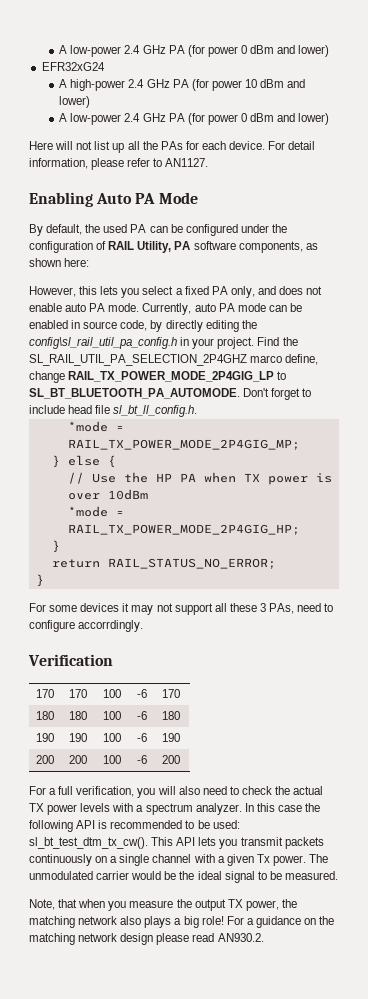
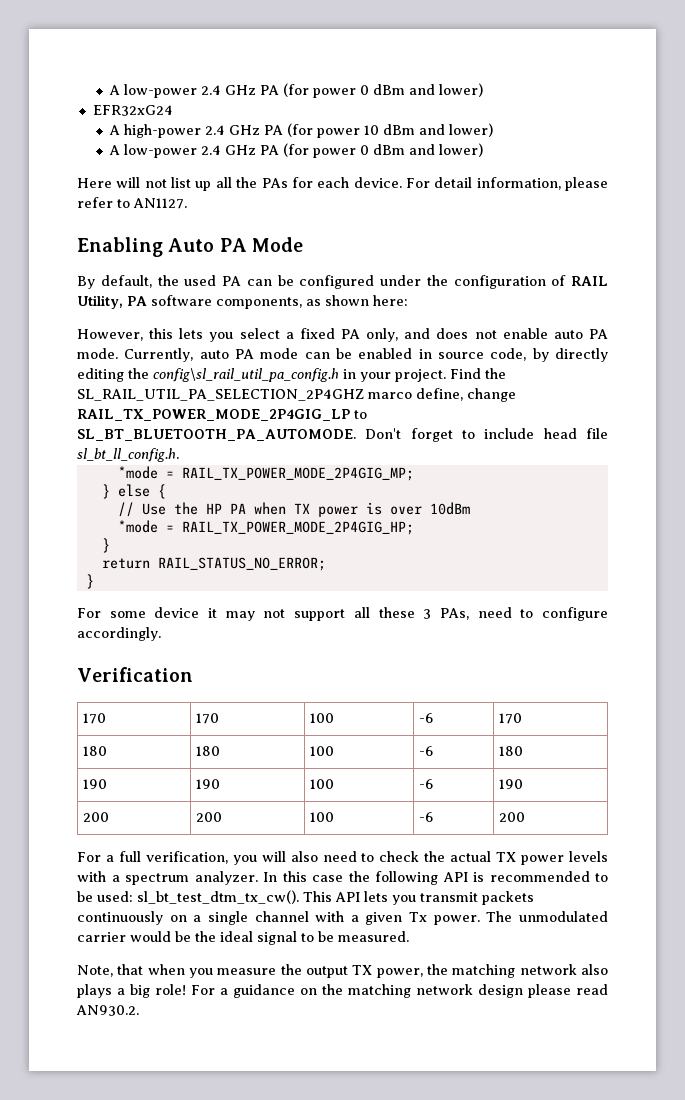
- For some devices it may not support all these 3 PAs, need to configure accorrdingly.
+ For some device it may not support all these 3 PAs, need to configure accordingly.

